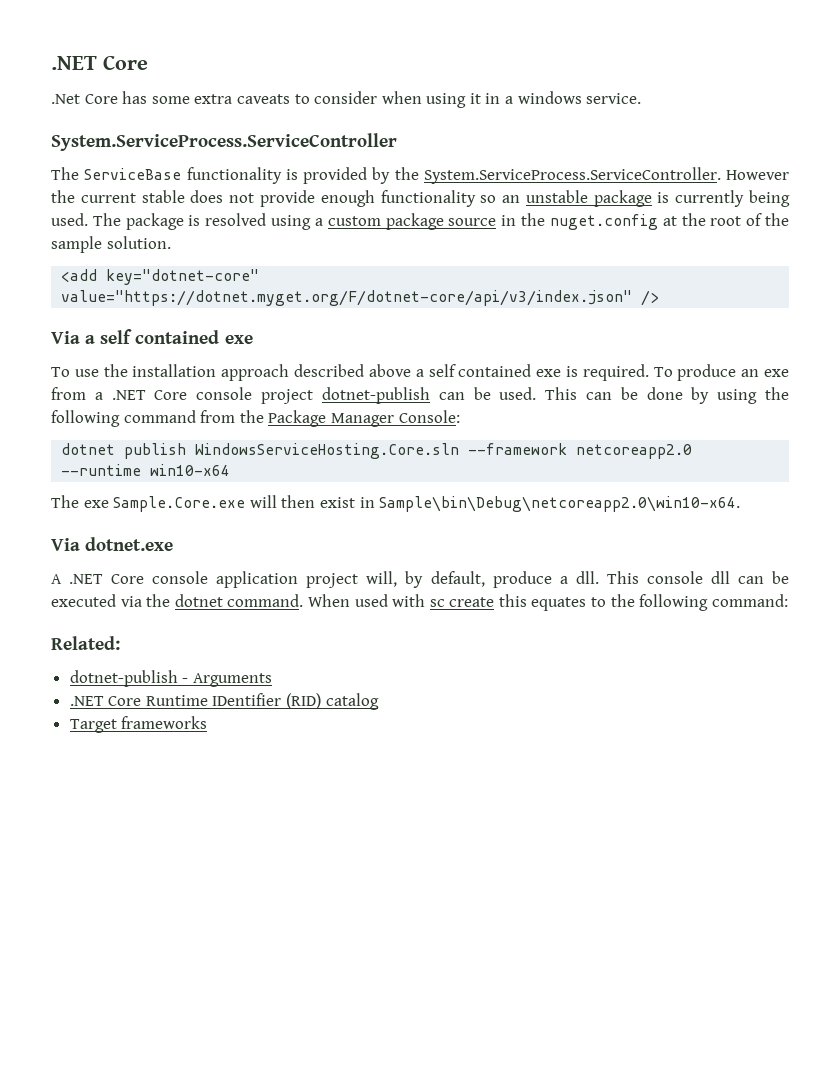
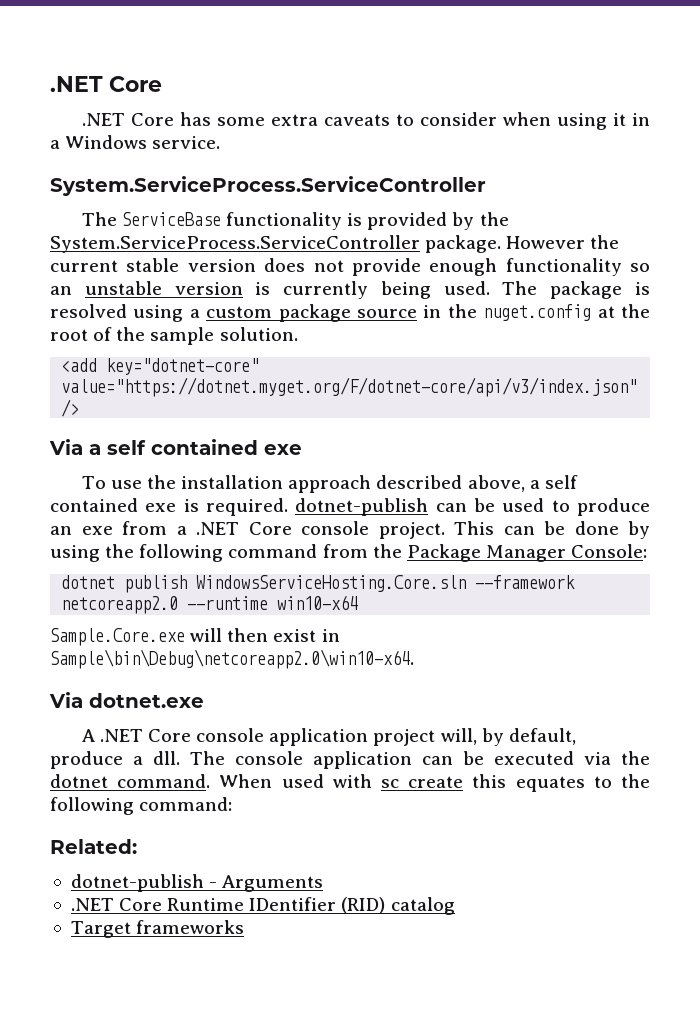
- .Net Core has some extra caveats to consider when using it in a windows service.
+ .NET Core has some extra caveats to consider when using it in a Windows service.
- The ServiceBase functionality is provided by the System.ServiceProcess.ServiceController. However the current stable does not provide enough functionality so an unstable package is currently being used.
+ The ServiceBase functionality is provided by the System.ServiceProcess.ServiceController package. However the current stable version does not provide enough functionality so an unstable version is currently being used.
- To use the installation approach described above a self contained exe is required. To produce an exe from a .NET Core console project dotnet-publish can be used.
+ To use the installation approach described above, a self contained exe is required. dotnet-publish can be used to produce an exe from a .NET Core console project.
- The exe Sample.Core.exe will then exist in Sample\bin\Debug\netcoreapp2.0\win10-x64.
+ Sample.Core.exe will then exist in Sample\bin\Debug\netcoreapp2.0\win10-x64.
- This console dll can be executed via the dotnet command.
+ The console application can be executed via the dotnet command.

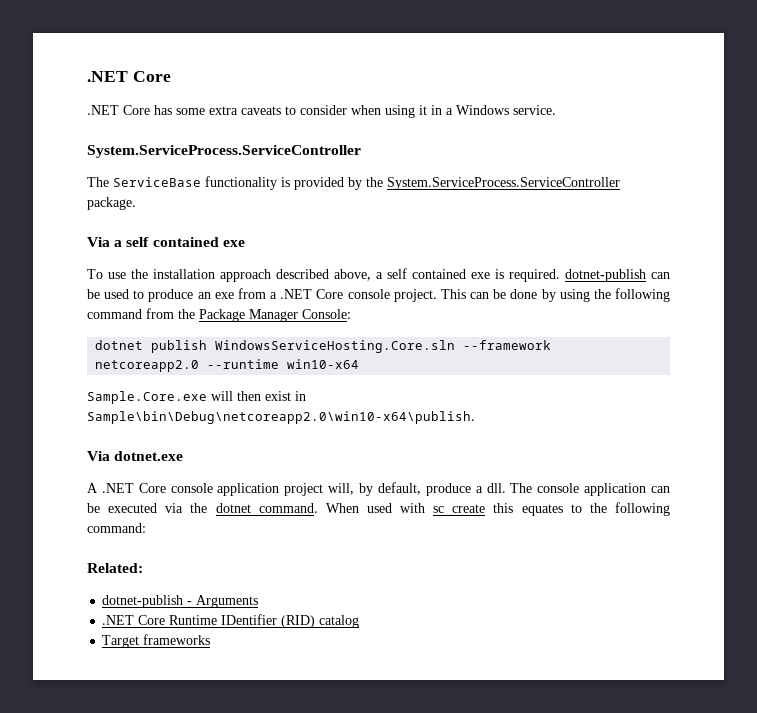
- However the current stable version does not provide enough functionality so an unstable version is currently being used. The package is resolved using a custom package source in the nuget.config at the root of the sample solution.
- <add key="dotnet-core" value="https://dotnet.myget.org/F/dotnet-core/api/v3/index.json" />
- Sample.Core.exe will then exist in Sample\bin\Debug\netcoreapp2.0\win10-x64.
+ Sample.Core.exe will then exist in Sample\bin\Debug\netcoreapp2.0\win10-x64\publish.

